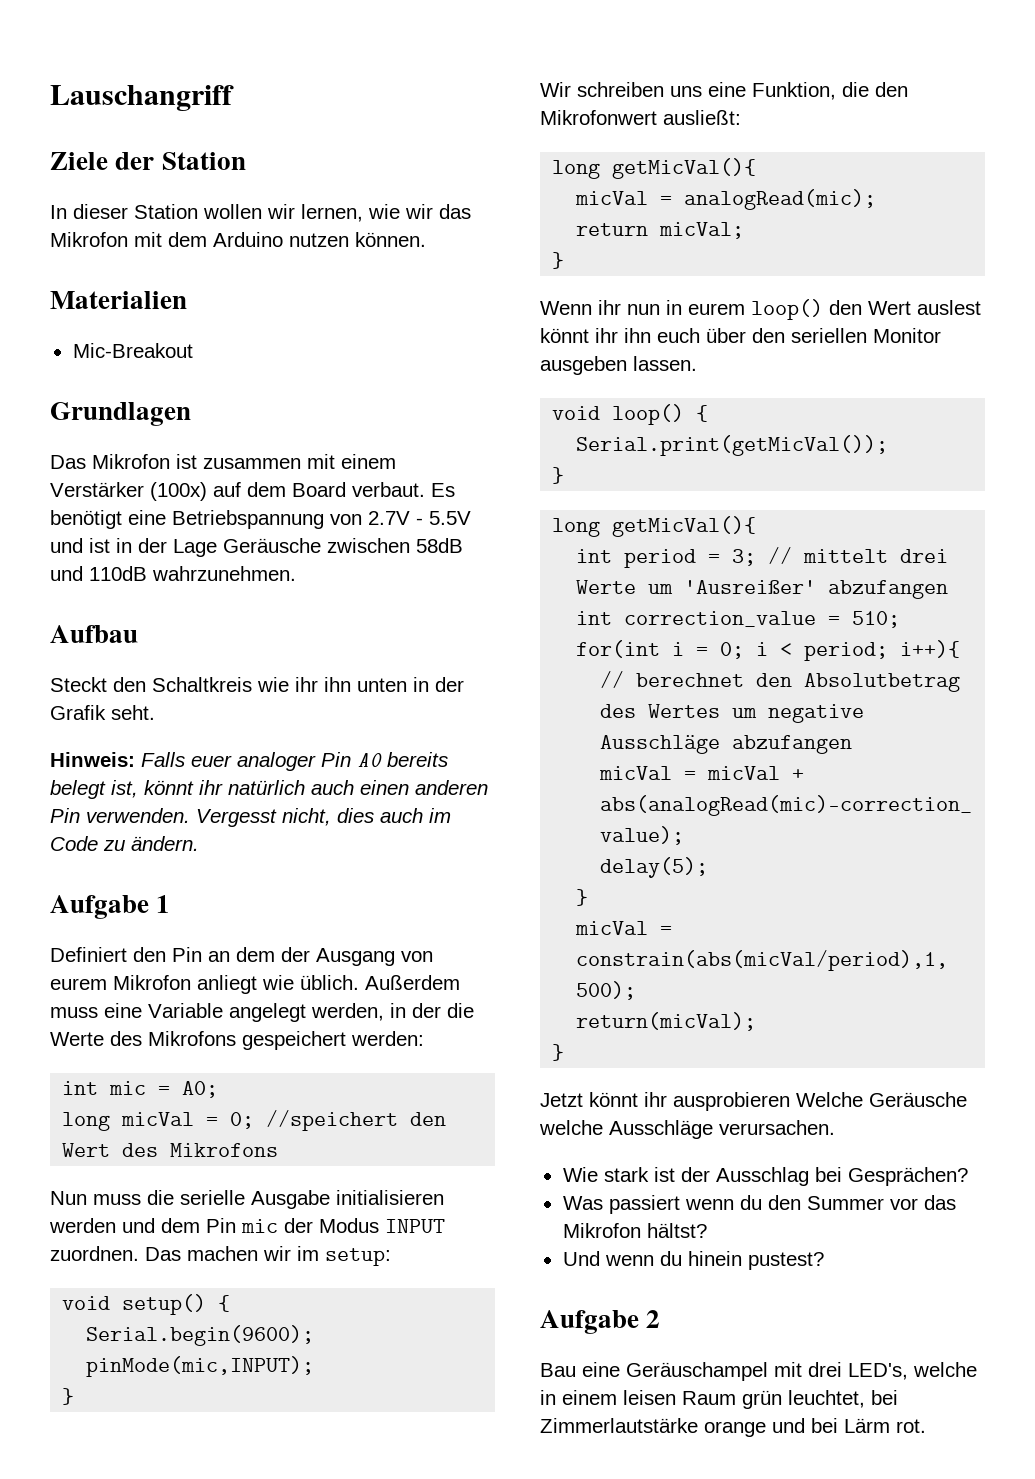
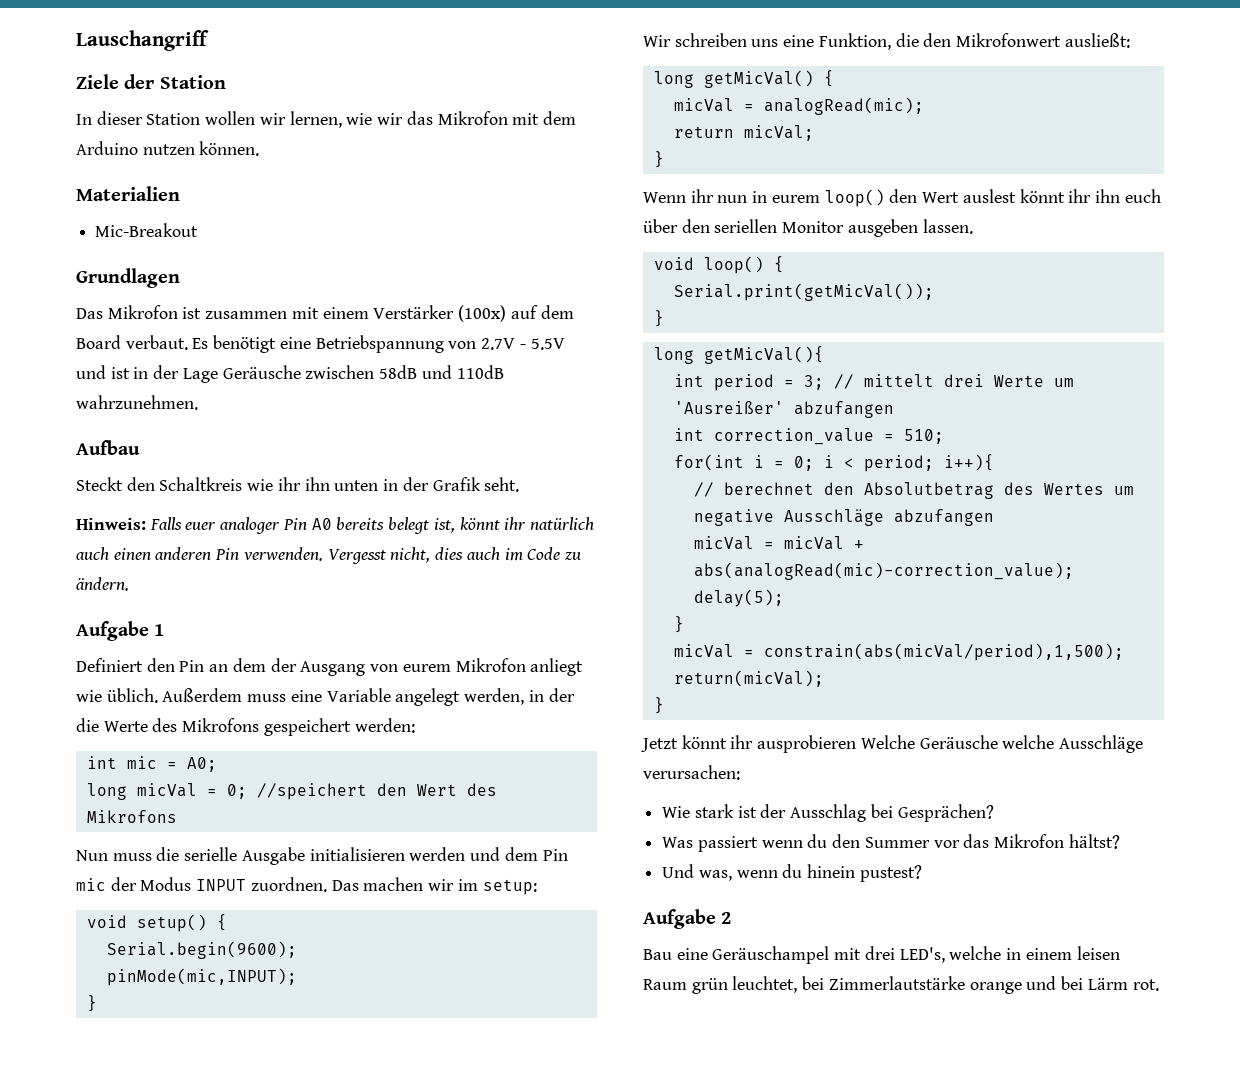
  Wir schreiben uns eine Funktion, die den Mikrofonwert ausließt:
- long getMicVal(){
+ long getMicVal() {
- Jetzt könnt ihr ausprobieren Welche Geräusche welche Ausschläge verursachen.
+ Jetzt könnt ihr ausprobieren Welche Geräusche welche Ausschläge verursachen:
- Und wenn du hinein pustest?
+ Und was, wenn du hinein pustest?

